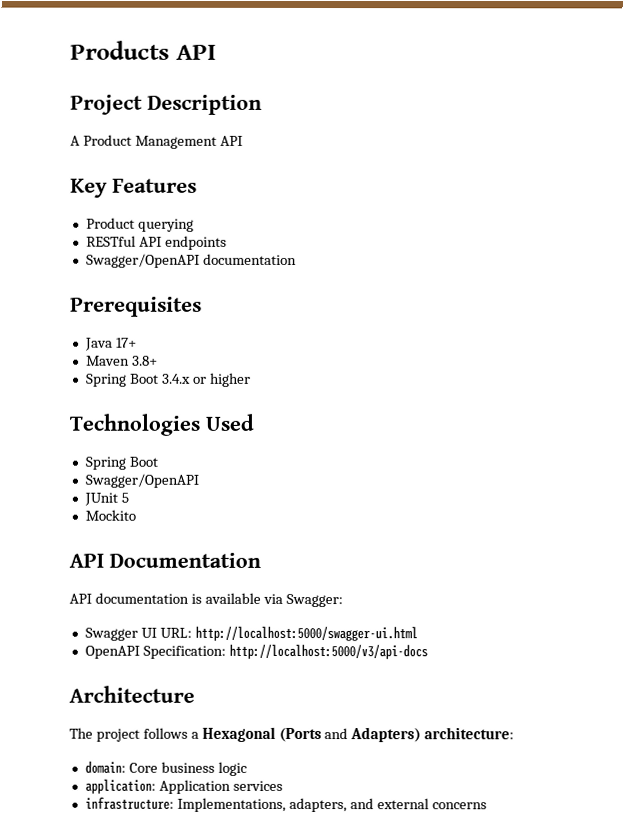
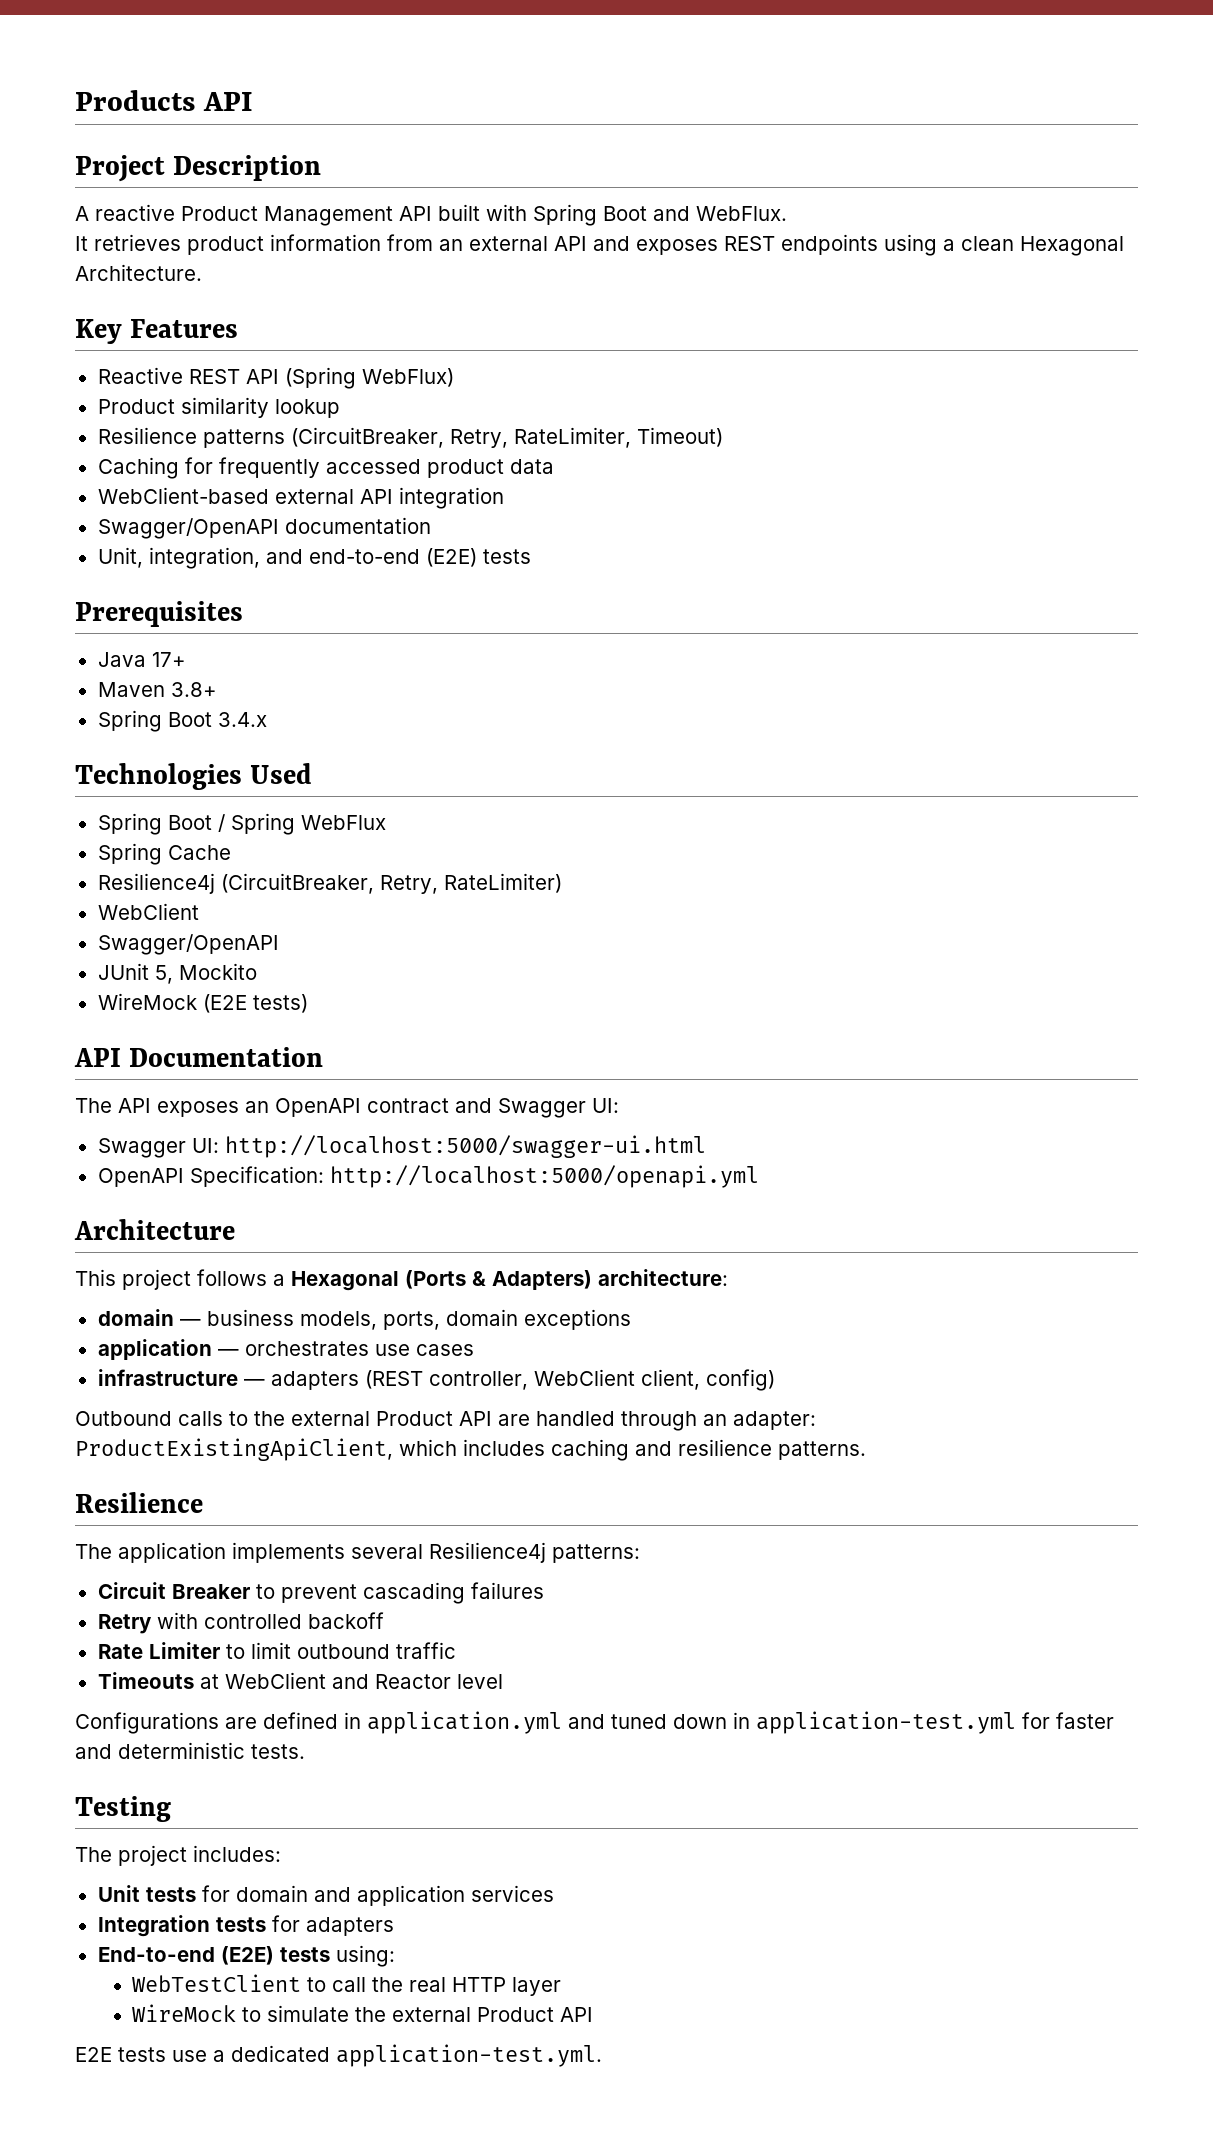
- A Product Management API
+ A reactive Product Management API built with Spring Boot and WebFlux.
+ It retrieves product information from an external API and exposes REST endpoints using a clean Hexagonal Architecture.
  Key Features
- Product querying
- RESTful API endpoints
+ Reactive REST API (Spring WebFlux)
+ Product similarity lookup
+ Resilience patterns (CircuitBreaker, Retry, RateLimiter, Timeout)
+ Caching for frequently accessed product data
+ WebClient-based external API integration
  Swagger/OpenAPI documentation
+ Unit, integration, and end-to-end (E2E) tests
- Spring Boot 3.4.x or higher
+ Spring Boot 3.4.x
  Technologies Used
- Spring Boot
+ Spring Boot / Spring WebFlux
+ Spring Cache
+ Resilience4j (CircuitBreaker, Retry, RateLimiter)
+ WebClient
  Swagger/OpenAPI
- JUnit 5
- Mockito
+ JUnit 5, Mockito
+ WireMock (E2E tests)
  API Documentation
- API documentation is available via Swagger:
- Swagger UI URL: http://localhost:5000/swagger-ui.html
+ The API exposes an OpenAPI contract and Swagger UI:
+ Swagger UI: http://localhost:5000/swagger-ui.html
- OpenAPI Specification: http://localhost:5000/v3/api-docs
+ OpenAPI Specification: http://localhost:5000/openapi.yml
- The project follows a Hexagonal (Ports and Adapters) architecture:
+ This project follows a Hexagonal (Ports & Adapters) architecture:
- domain: Core business logic
- application: Application services
- infrastructure: Implementations, adapters, and external concerns
+ domain — business models, ports, domain exceptions
+ application — orchestrates use cases
+ infrastructure — adapters (REST controller, WebClient client, config)
+ Outbound calls to the external Product API are handled through an adapter: ProductExistingApiClient, which includes caching and resilience patterns.
+ Resilience
+ The application implements several Resilience4j patterns:
+ Circuit Breaker to prevent cascading failures
+ Retry with controlled backoff
+ Rate Limiter to limit outbound traffic
+ Timeouts at WebClient and Reactor level
+ Configurations are defined in application.yml and tuned down in application-test.yml for faster and deterministic tests.
+ Testing
+ The project includes:
+ Unit tests for domain and application services
+ Integration tests for adapters
+ End-to-end (E2E) tests using:
+ WebTestClient to call the real HTTP layer
+ WireMock to simulate the external Product API
+ E2E tests use a dedicated application-test.yml.

